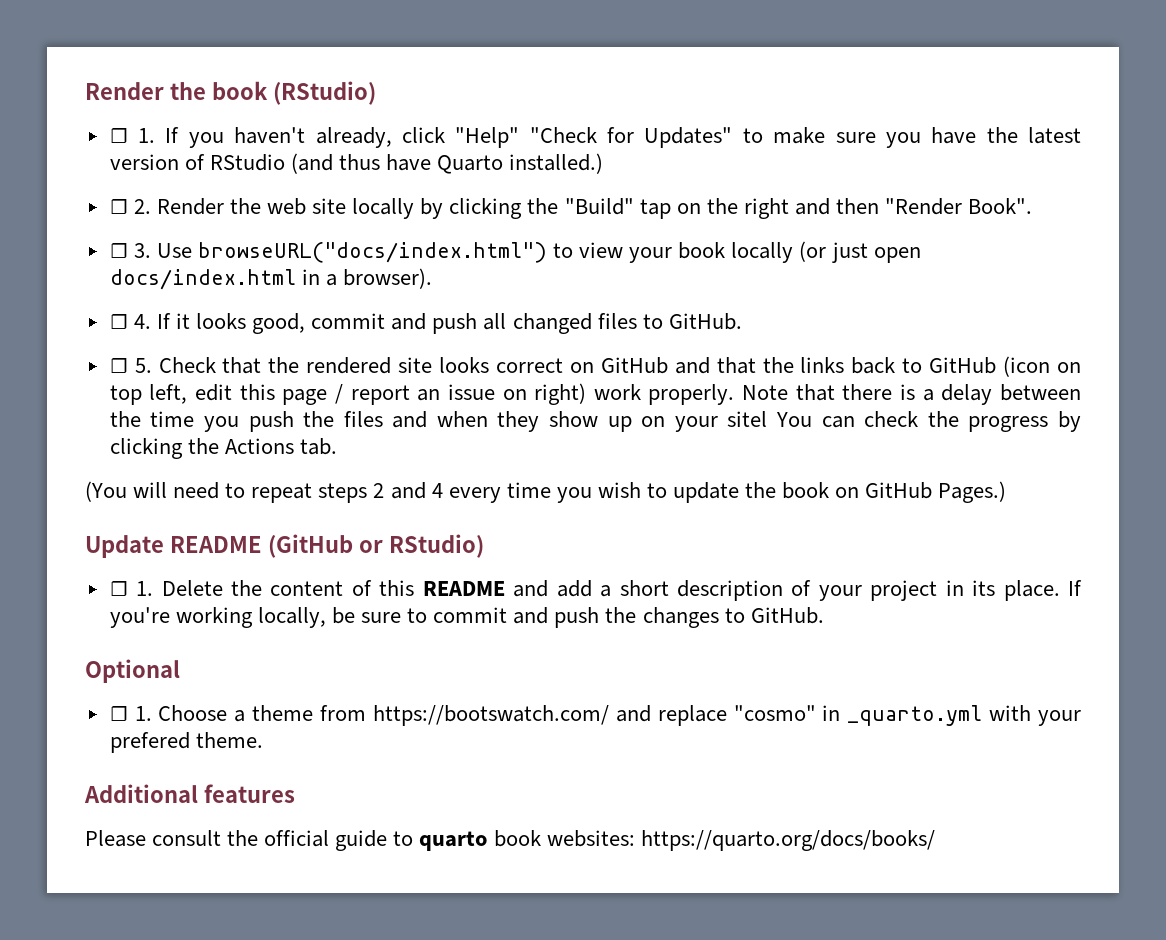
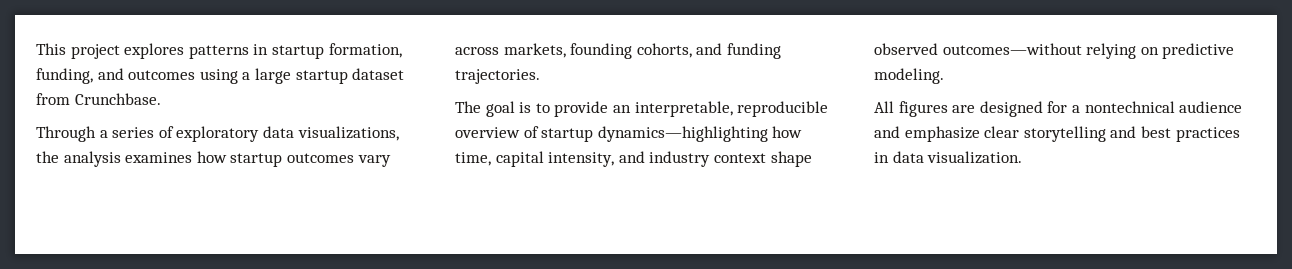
- Render the book (RStudio)
- ☐ 1. If you haven't already, click "Help" "Check for Updates" to make sure you have the latest version of RStudio (and thus have Quarto installed.)
- ☐ 2. Render the web site locally by clicking the "Build" tap on the right and then "Render Book".
- ☐ 3. Use browseURL("docs/index.html") to view your book locally (or just open docs/index.html in a browser).
- ☐ 4. If it looks good, commit and push all changed files to GitHub.
- ☐ 5. Check that the rendered site looks correct on GitHub and that the links back to GitHub (icon on top left, edit this page / report an issue on right) work properly. Note that there is a delay between the time you push the files and when they show up on your sitel You can check the progress by clicking the Actions tab.
- (You will need to repeat steps 2 and 4 every time you wish to update the book on GitHub Pages.)
- Update README (GitHub or RStudio)
- ☐ 1. Delete the content of this README and add a short description of your project in its place. If you're working locally, be sure to commit and push the changes to GitHub.
- Optional
- ☐ 1. Choose a theme from https://bootswatch.com/ and replace "cosmo" in _quarto.yml with your prefered theme.
- Additional features
- Please consult the official guide to quarto book websites: https://quarto.org/docs/books/
+ This project explores patterns in startup formation, funding, and outcomes using a large startup dataset from Crunchbase.
+ Through a series of exploratory data visualizations, the analysis examines how startup outcomes vary across markets, founding cohorts, and funding trajectories.
+ The goal is to provide an interpretable, reproducible overview of startup dynamics—highlighting how time, capital intensity, and industry context shape observed outcomes—without relying on predictive modeling.
+ All figures are designed for a nontechnical audience and emphasize clear storytelling and best practices in data visualization.

